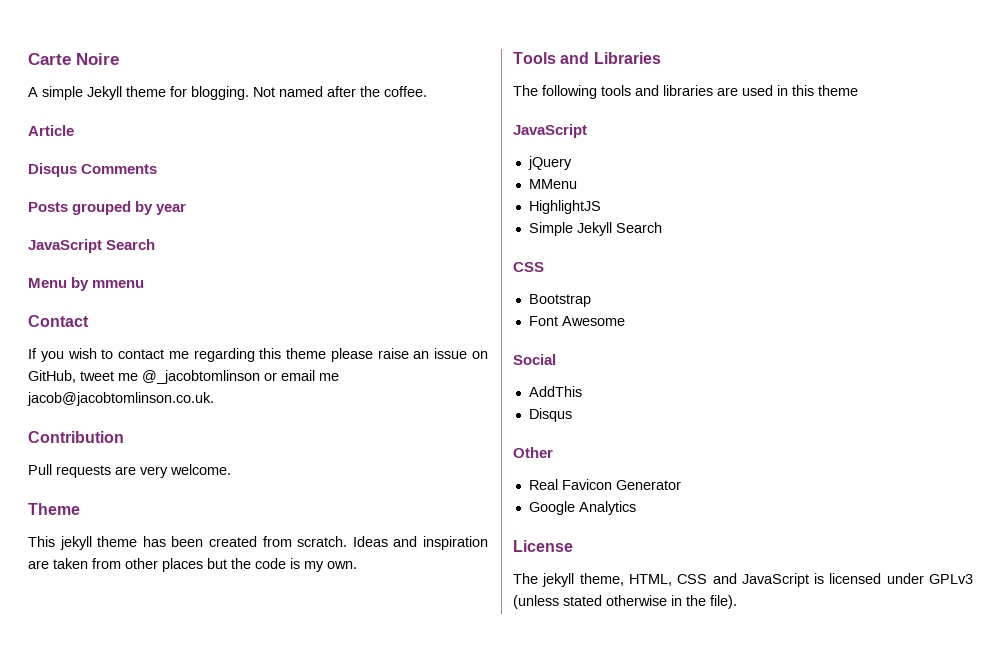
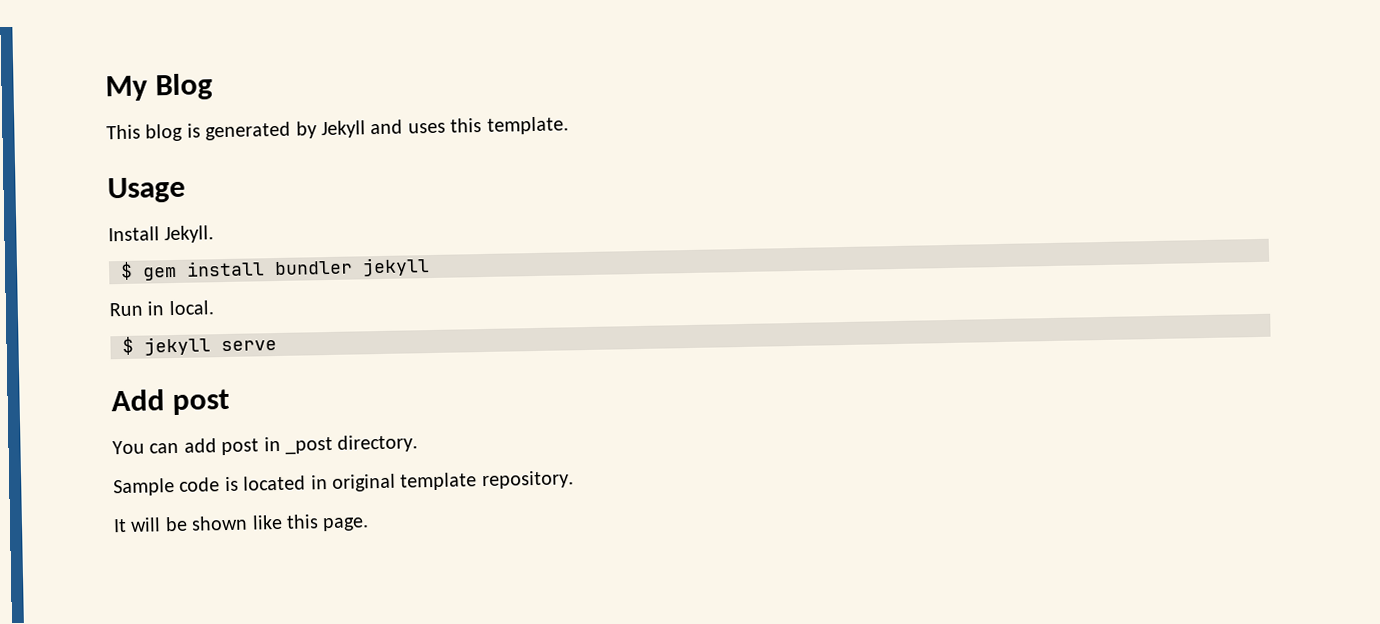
- Carte Noire
- A simple Jekyll theme for blogging. Not named after the coffee.
- Article
- Disqus Comments
- Posts grouped by year
- JavaScript Search
- Menu by mmenu
- Contact
- If you wish to contact me regarding this theme please raise an issue on GitHub, tweet me @_jacobtomlinson or email me jacob@jacobtomlinson.co.uk.
- Contribution
- Pull requests are very welcome.
- Theme
- This jekyll theme has been created from scratch. Ideas and inspiration are taken from other places but the code is my own.
- Tools and Libraries
- The following tools and libraries are used in this theme
- JavaScript
- jQuery
- MMenu
- HighlightJS
- Simple Jekyll Search
- CSS
- Bootstrap
- Font Awesome
- Social
- AddThis
- Disqus
- Other
- Real Favicon Generator
- Google Analytics
- License
- The jekyll theme, HTML, CSS and JavaScript is licensed under GPLv3 (unless stated otherwise in the file).
+ My Blog
+ This blog is generated by Jekyll and uses this template.
+ Usage
+ Install Jekyll.
+ $ gem install bundler jekyll
+ Run in local.
+ $ jekyll serve
+ Add post
+ You can add post in _post directory.
+ Sample code is located in original template repository.
+ It will be shown like this page.

